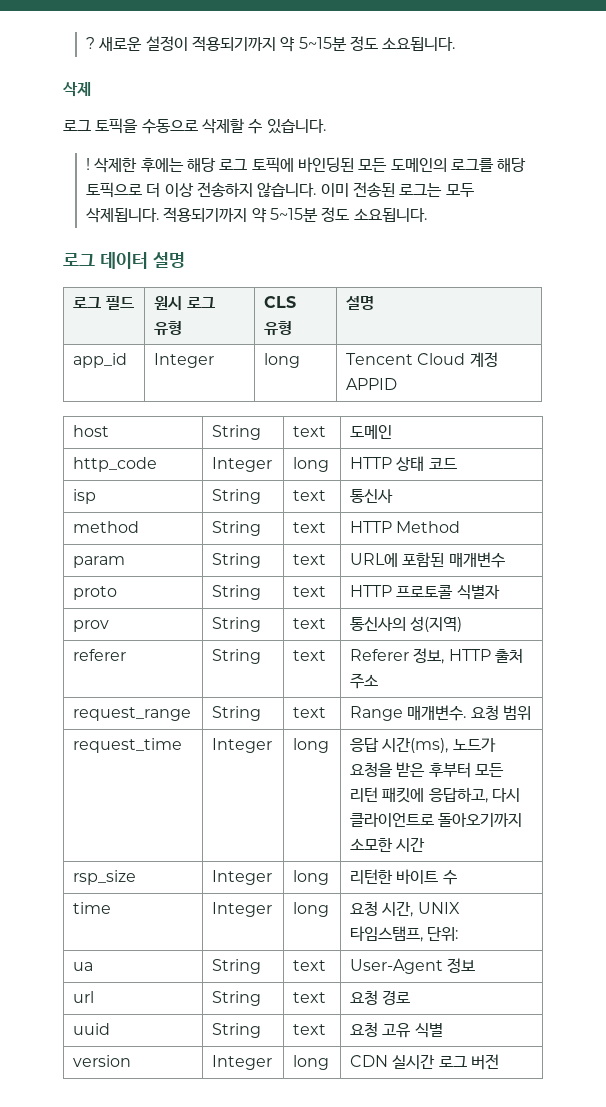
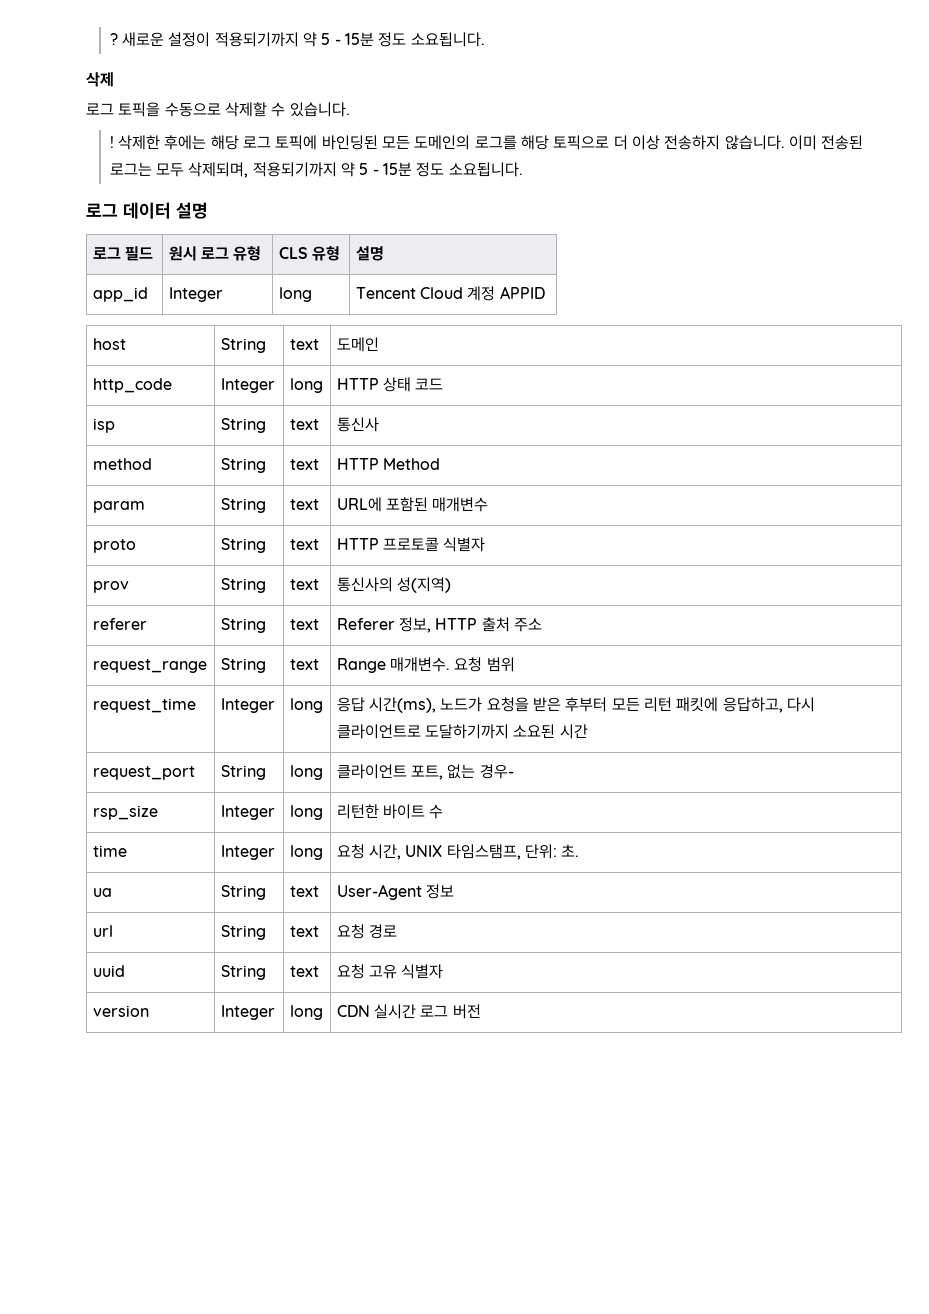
- 새로운 설정이 적용되기까지 약 5~15분 정도 소요됩니다.
+ 새로운 설정이 적용되기까지 약 5 - 15분 정도 소요됩니다.
- 이미 전송된 로그는 모두 삭제됩니다. 적용되기까지 약 5~15분 정도 소요됩니다.
+ 이미 전송된 로그는 모두 삭제되며, 적용되기까지 약 5 - 15분 정도 소요됩니다.
- request_time | Integer | long | 응답 시간(ms), 노드가 요청을 받은 후부터 모든 리턴 패킷에 응답하고, 다시 클라이언트로 돌아오기까지 소모한 시간
+ request_time | Integer | long | 응답 시간(ms), 노드가 요청을 받은 후부터 모든 리턴 패킷에 응답하고, 다시 클라이언트로 도달하기까지 소요된 시간
+ request_port | String | long | 클라이언트 포트, 없는 경우-
- time | Integer | long | 요청 시간, UNIX 타임스탬프, 단위:
+ time | Integer | long | 요청 시간, UNIX 타임스탬프, 단위: 초.
- uuid | String | text | 요청 고유 식별
+ uuid | String | text | 요청 고유 식별자

